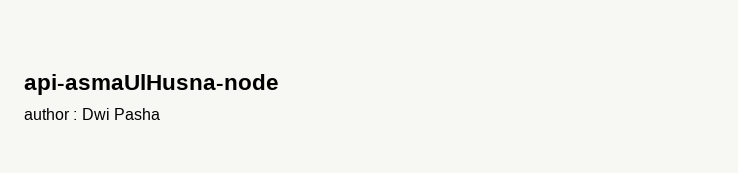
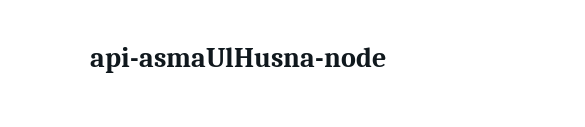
- author : Dwi Pasha

